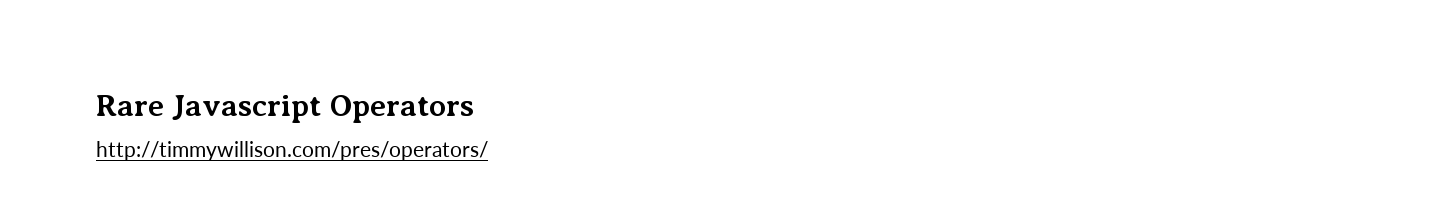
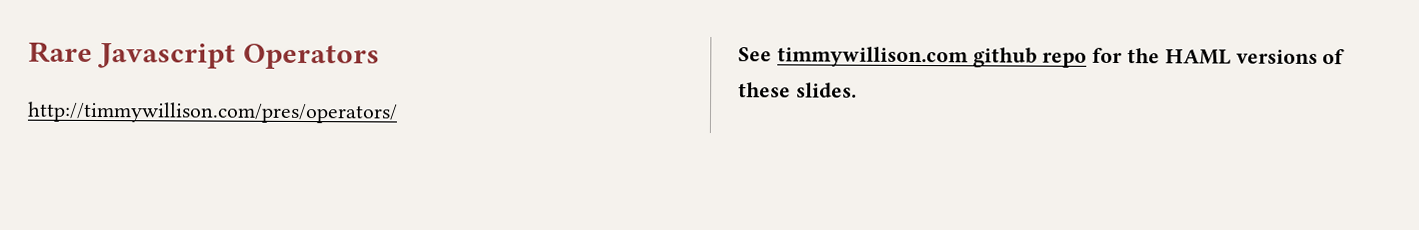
+ See timmywillison.com github repo for the HAML versions of these slides.

